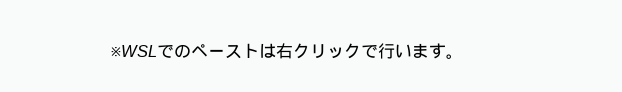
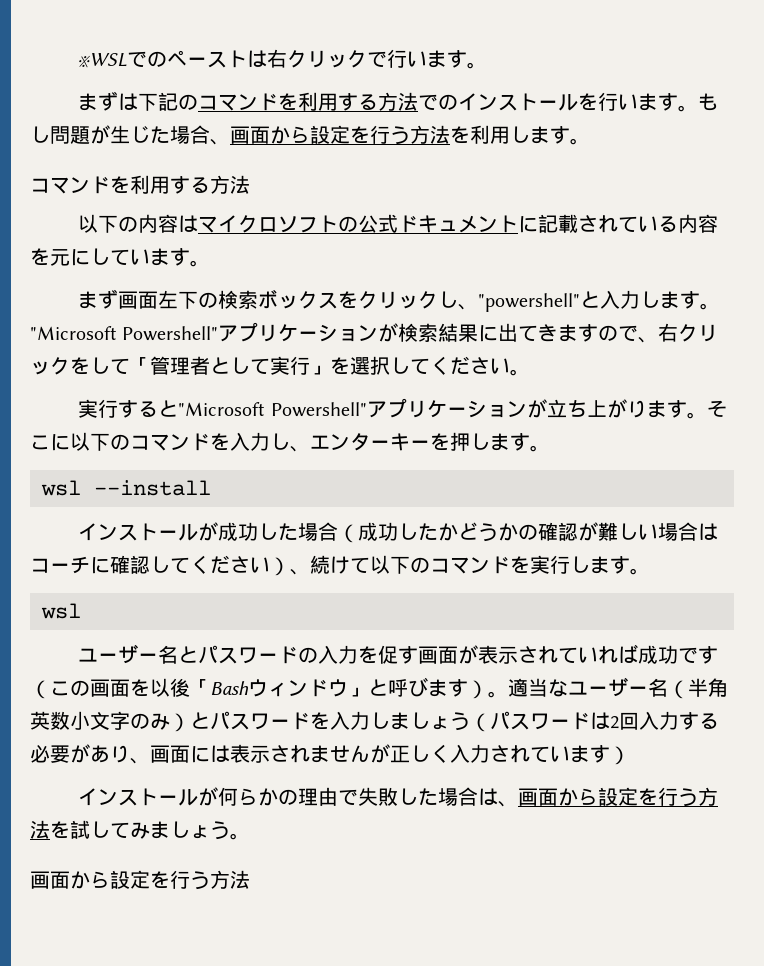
+ まずは下記のコマンドを利用する方法でのインストールを行います。もし問題が生じた場合、画面から設定を行う方法を利用します。
+ コマンドを利用する方法
+ 以下の内容はマイクロソフトの公式ドキュメントに記載されている内容を元にしています。
+ まず画面左下の検索ボックスをクリックし、"powershell"と入力します。"Microsoft Powershell"アプリケーションが検索結果に出てきますので、右クリックをして「管理者として実行」を選択してください。
+ 実行すると"Microsoft Powershell"アプリケーションが立ち上がります。そこに以下のコマンドを入力し、エンターキーを押します。
+ wsl --install
+ インストールが成功した場合（成功したかどうかの確認が難しい場合はコーチに確認してください）、続けて以下のコマンドを実行します。
+ wsl
+ ユーザー名とパスワードの入力を促す画面が表示されていれば成功です（この画面を以後「Bashウィンドウ」と呼びます）。適当なユーザー名（半角英数小文字のみ）とパスワードを入力しましょう（パスワードは2回入力する必要があり、画面には表示されませんが正しく入力されています）
+ インストールが何らかの理由で失敗した場合は、画面から設定を行う方法を試してみましょう。
+ 画面から設定を行う方法

